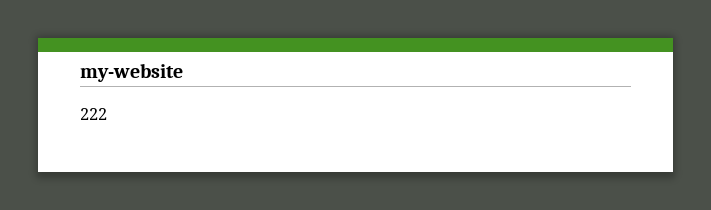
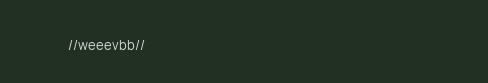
- my-website
- 222
+ //weeevbb//

